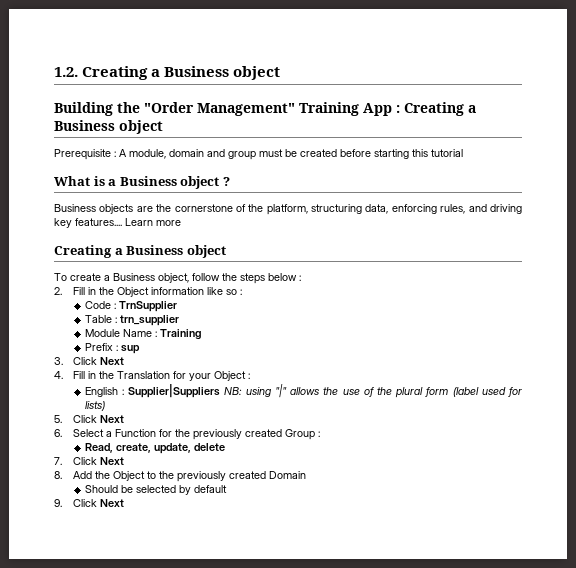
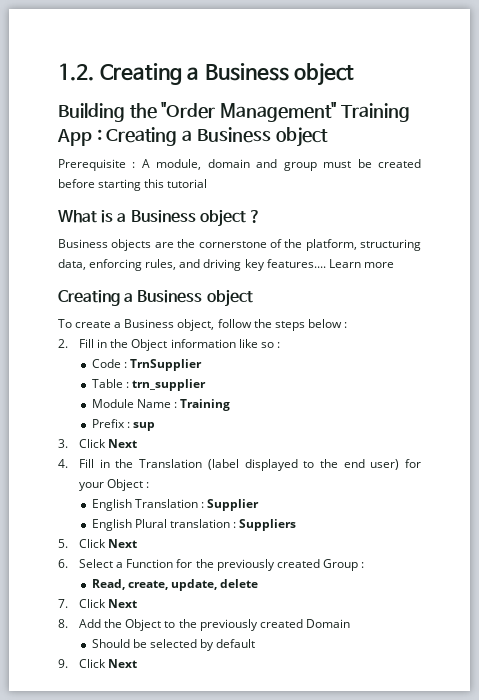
- 4. Fill in the Translation for your Object :
+ 4. Fill in the Translation (label displayed to the end user) for your Object :
- English : Supplier|Suppliers NB: using "|" allows the use of the plural form (label used for lists)
+ English Translation : Supplier
+ English Plural translation : Suppliers

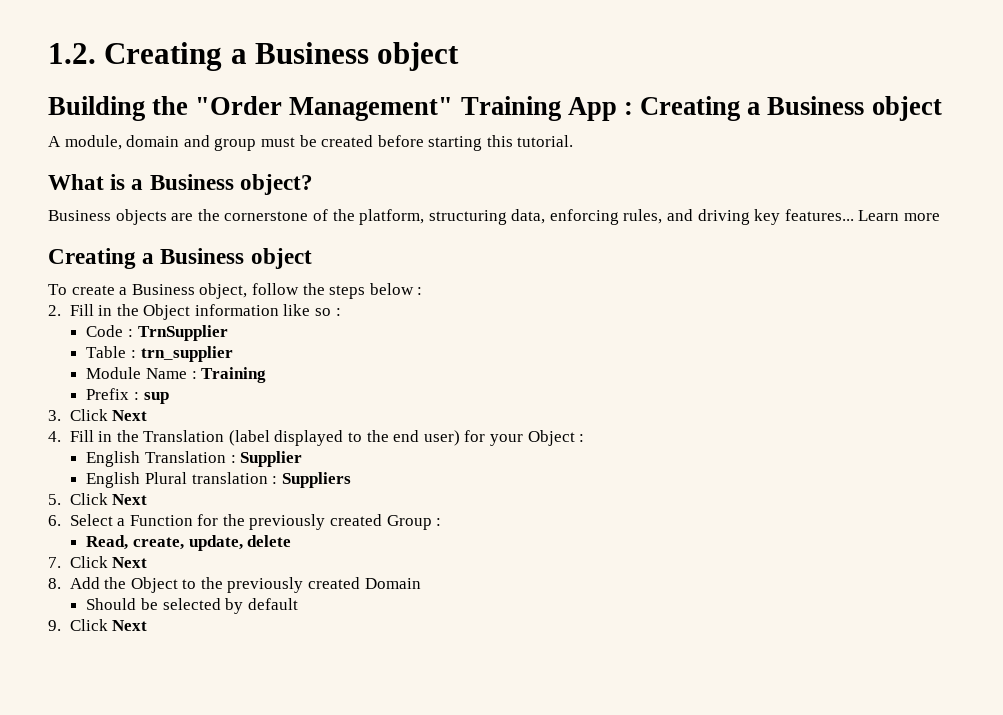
- Prerequisite : A module, domain and group must be created before starting this tutorial
+ A module, domain and group must be created before starting this tutorial.
- What is a Business object ?
+ What is a Business object?
- Business objects are the cornerstone of the platform, structuring data, enforcing rules, and driving key features....
+ Business objects are the cornerstone of the platform, structuring data, enforcing rules, and driving key features...

